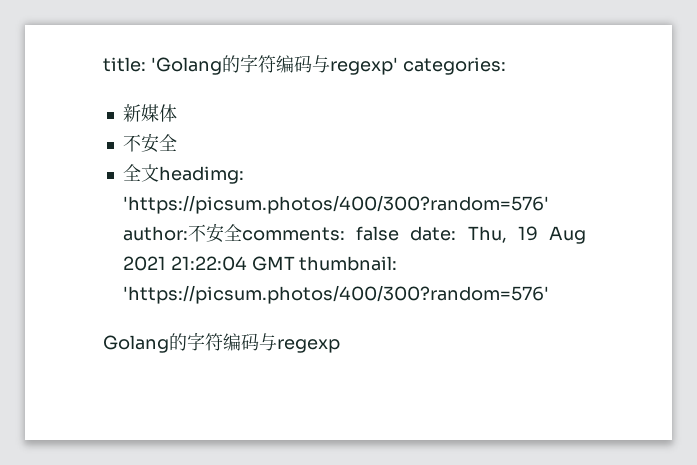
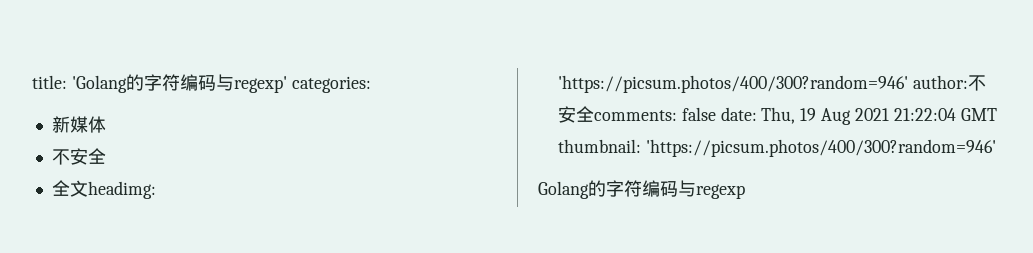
- 全文headimg: 'https://picsum.photos/400/300?random=576' author:不安全comments: false date: Thu, 19 Aug 2021 21:22:04 GMT thumbnail: 'https://picsum.photos/400/300?random=576'
+ 全文headimg: 'https://picsum.photos/400/300?random=946' author:不安全comments: false date: Thu, 19 Aug 2021 21:22:04 GMT thumbnail: 'https://picsum.photos/400/300?random=946'

